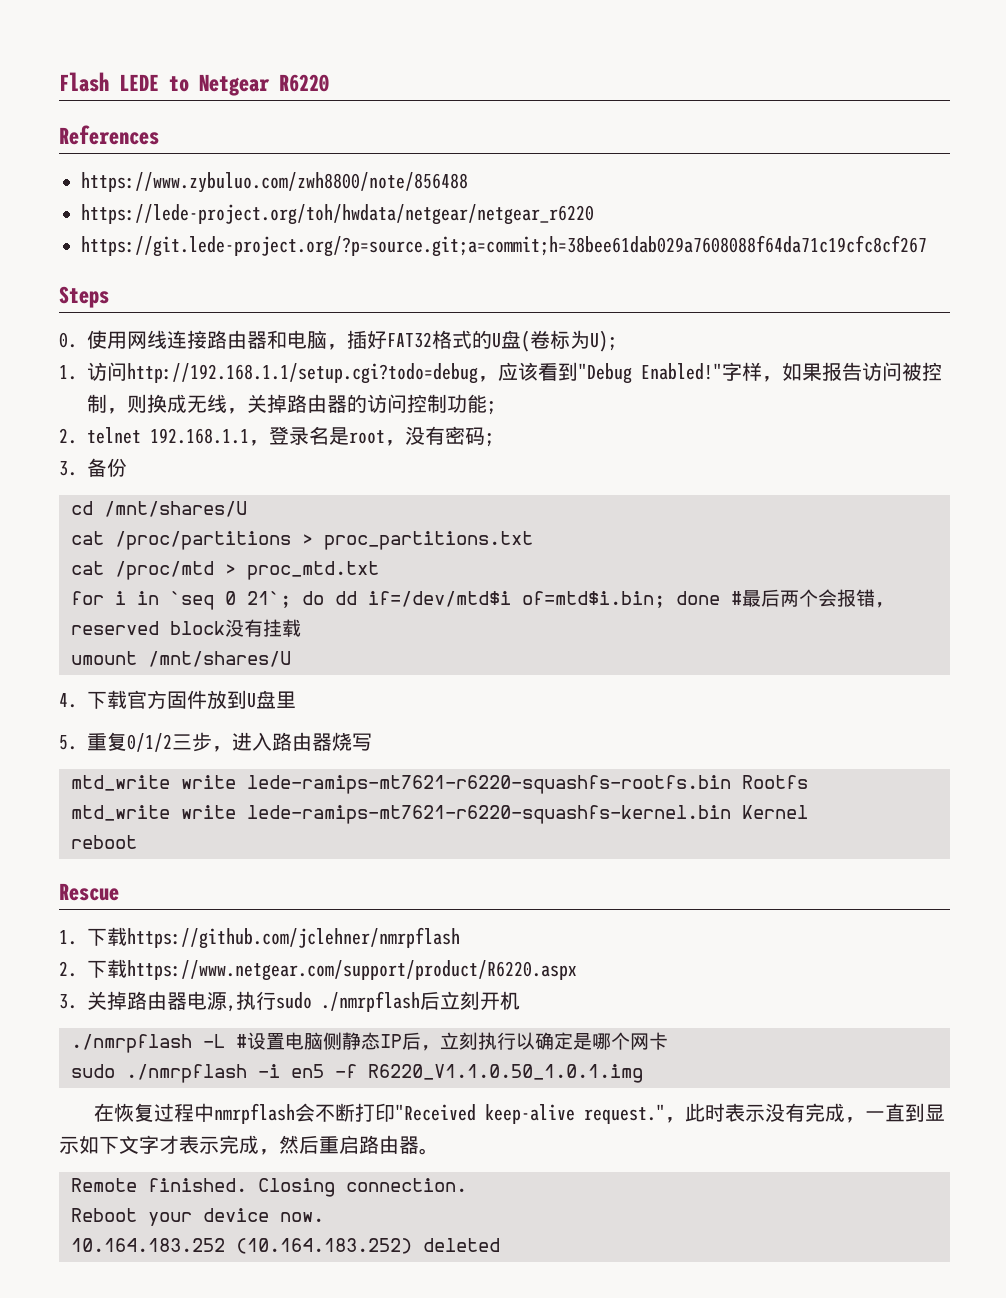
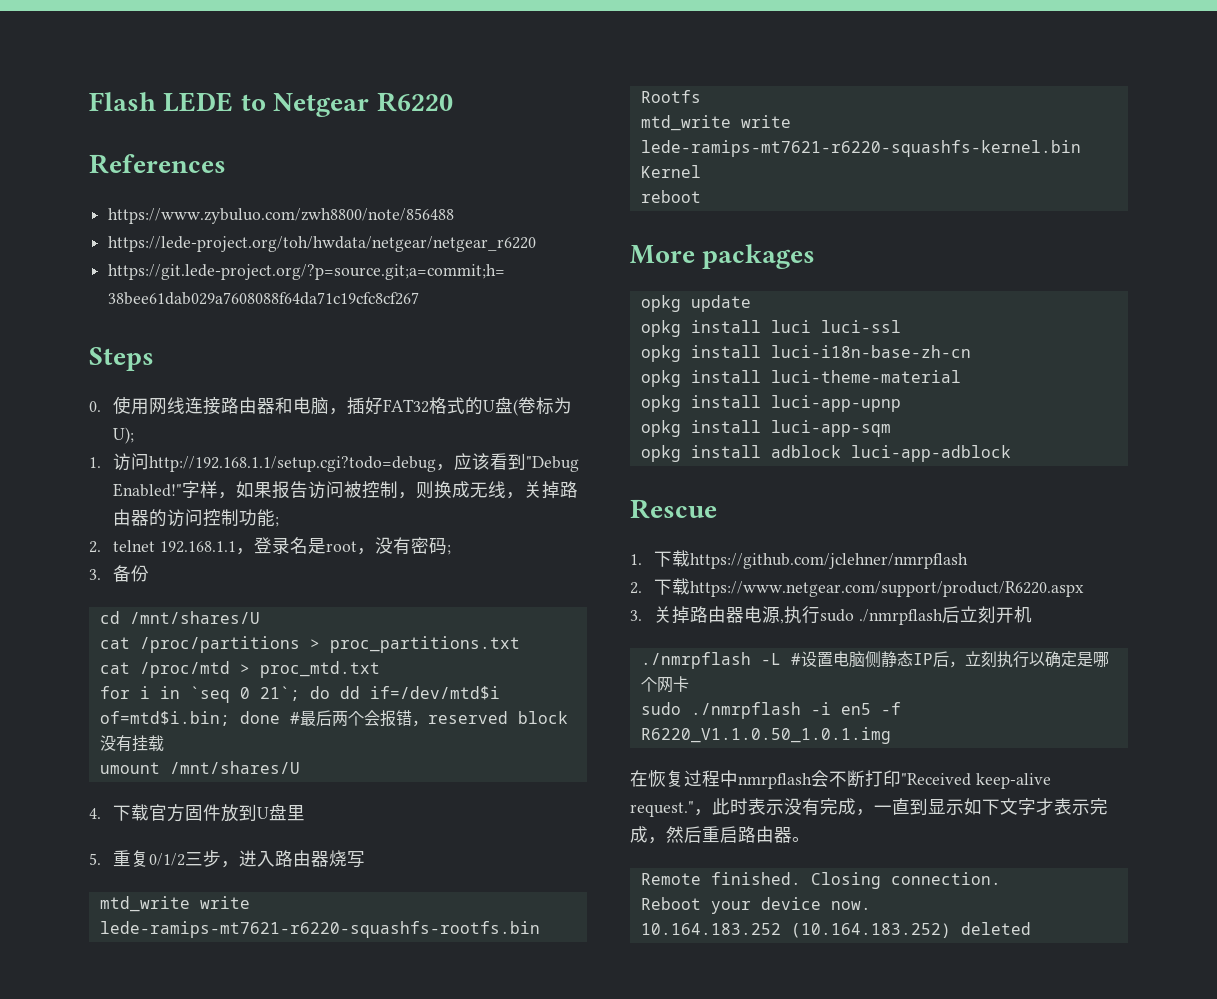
+ More packages
+ opkg update
+ opkg install luci luci-ssl
+ opkg install luci-i18n-base-zh-cn
+ opkg install luci-theme-material
+ opkg install luci-app-upnp
+ opkg install luci-app-sqm
+ opkg install adblock luci-app-adblock

